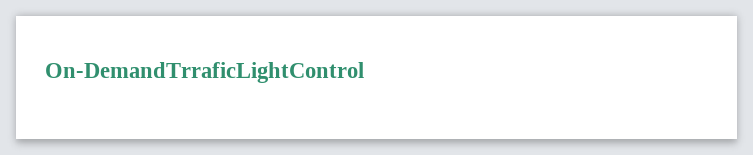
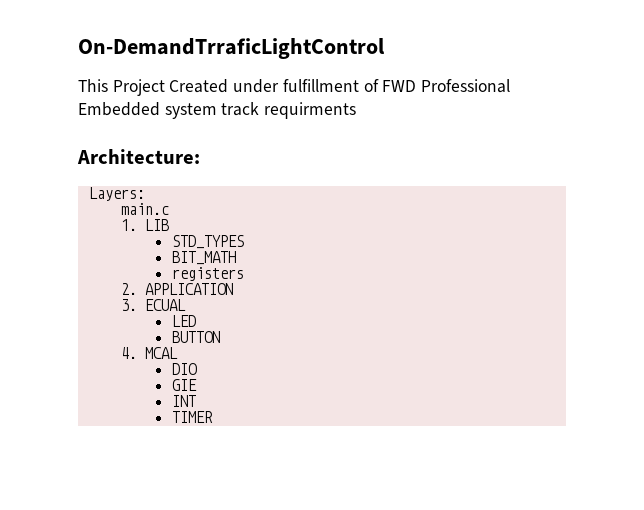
+ This Project Created under fulfillment of FWD Professional Embedded system track requirments
+ Architecture:
+ Layers:
+ main.c
+ 1. LIB
+ STD_TYPES
+ BIT_MATH
+ registers
+ 2. APPLICATION
+ 3. ECUAL
+ LED
+ BUTTON
+ 4. MCAL
+ DIO
+ GIE
+ INT
+ TIMER

